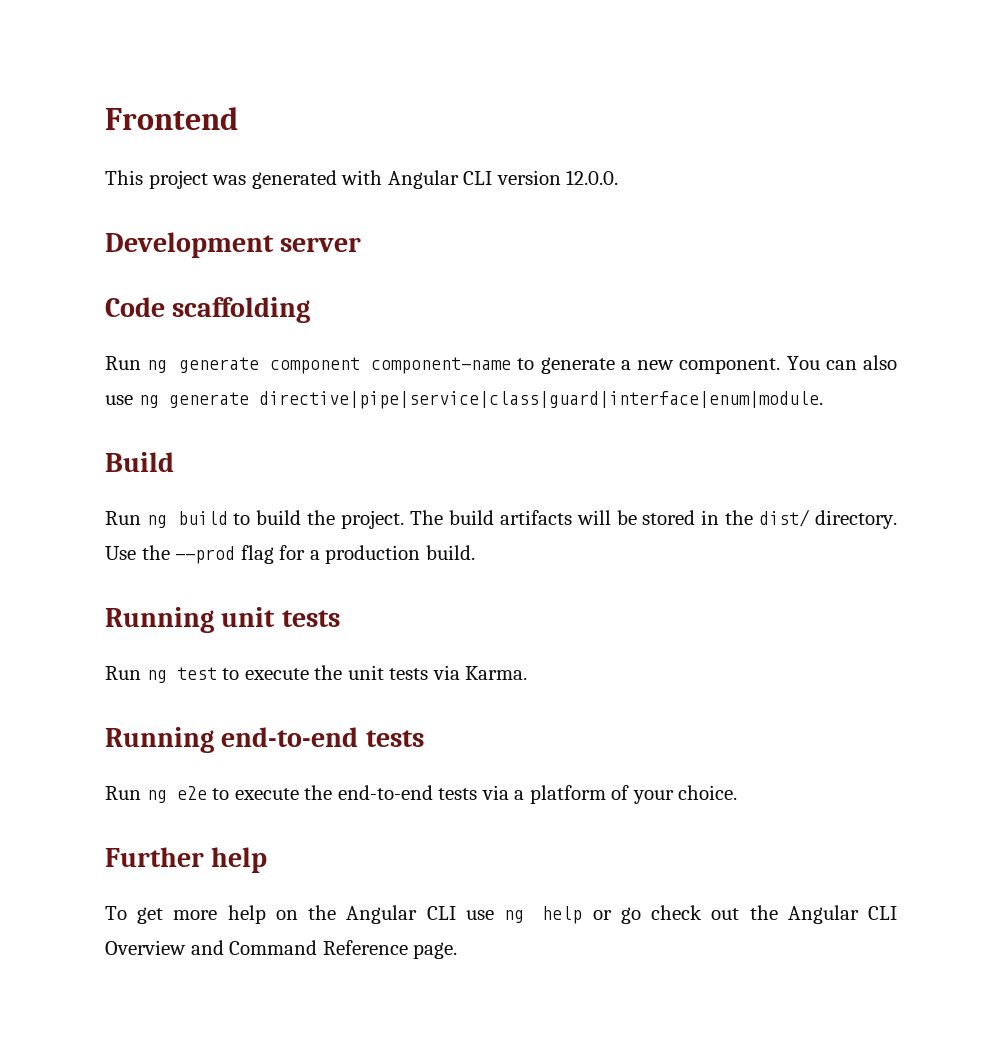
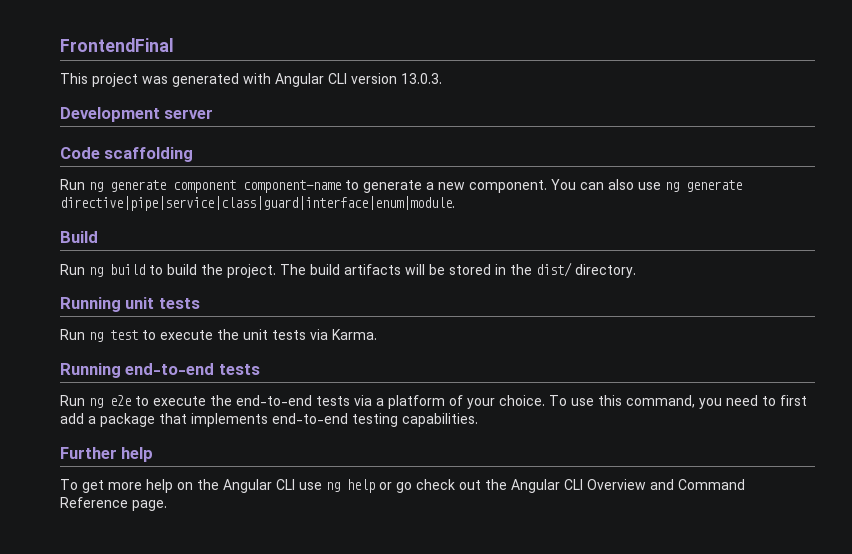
- Frontend
+ FrontendFinal
- This project was generated with Angular CLI version 12.0.0.
+ This project was generated with Angular CLI version 13.0.3.
- Use the --prod flag for a production build.
+ To use this command, you need to first add a package that implements end-to-end testing capabilities.

